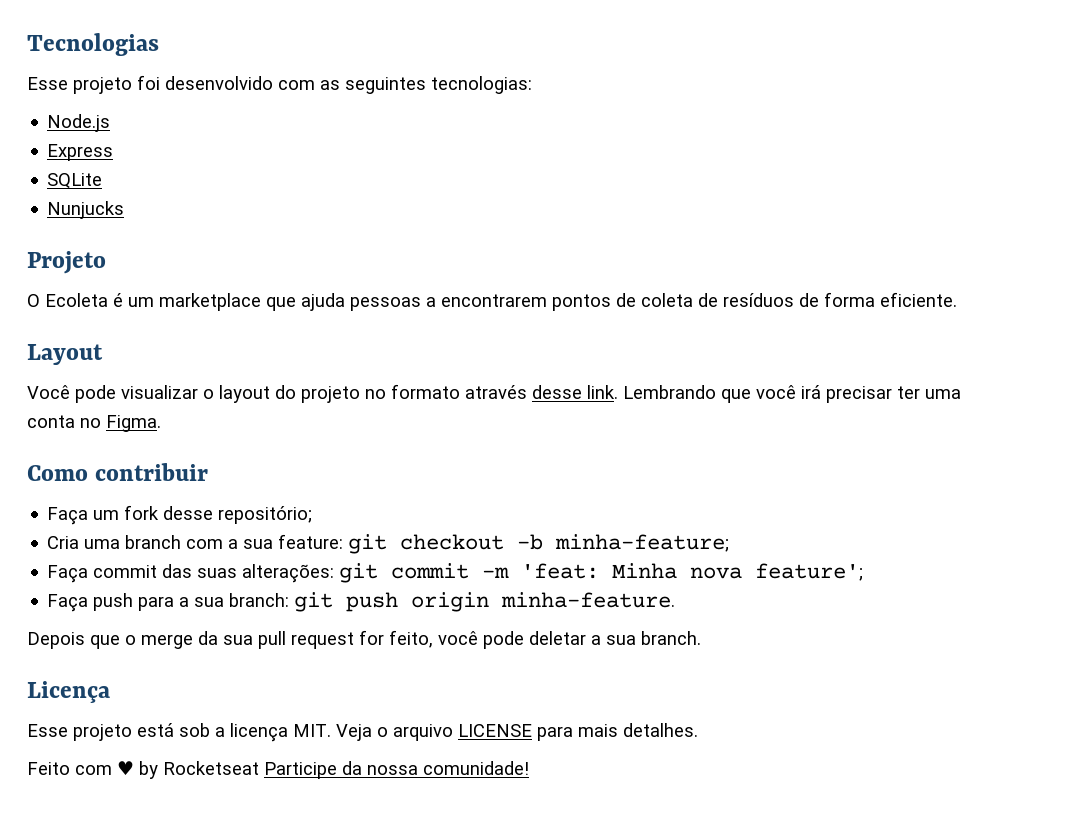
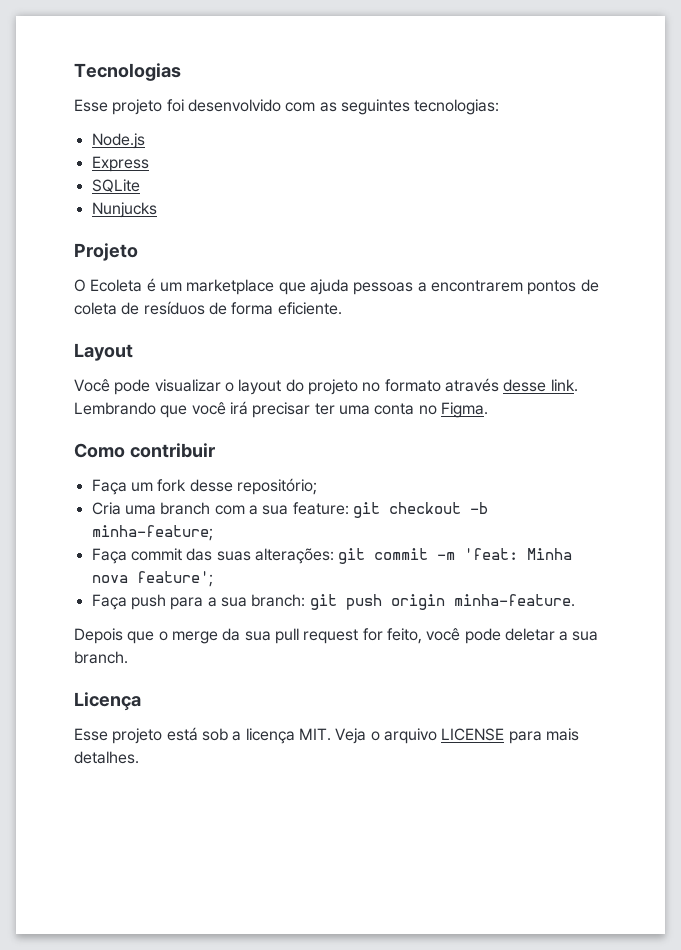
- Feito com ♥ by Rocketseat Participe da nossa comunidade!

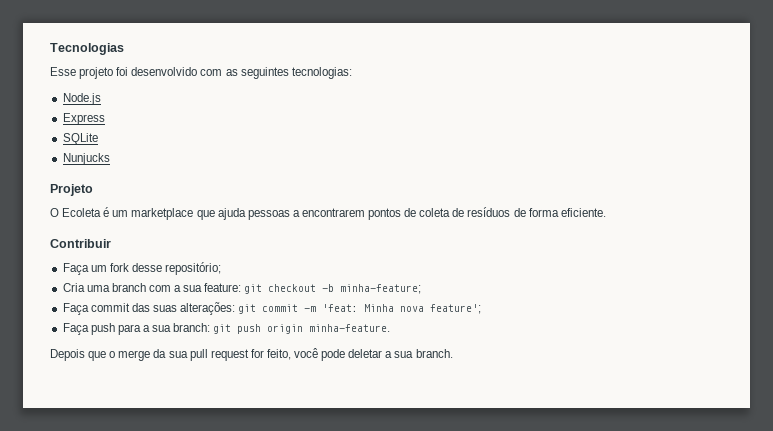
- Layout
- Você pode visualizar o layout do projeto no formato através desse link. Lembrando que você irá precisar ter uma conta no Figma.
- Como contribuir
+ Contribuir
- Licença
- Esse projeto está sob a licença MIT. Veja o arquivo LICENSE para mais detalhes.

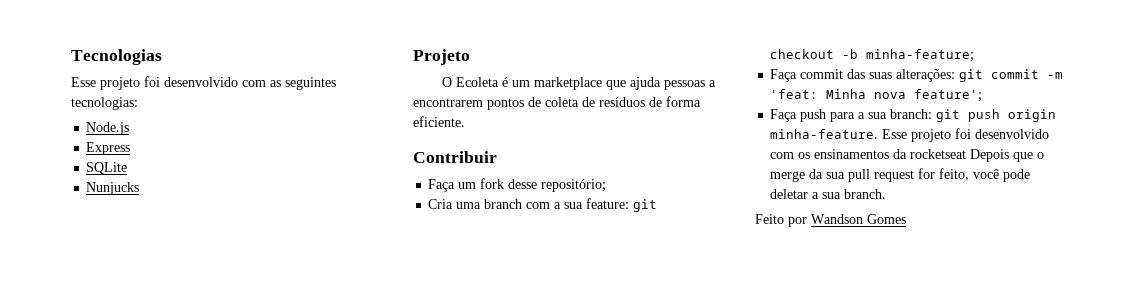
- Faça push para a sua branch: git push origin minha-feature.
- Depois que o merge da sua pull request for feito, você pode deletar a sua branch.
+ Faça push para a sua branch: git push origin minha-feature. Esse projeto foi desenvolvido com os ensinamentos da rocketseat Depois que o merge da sua pull request for feito, você pode deletar a sua branch.
+ Feito por Wandson Gomes

